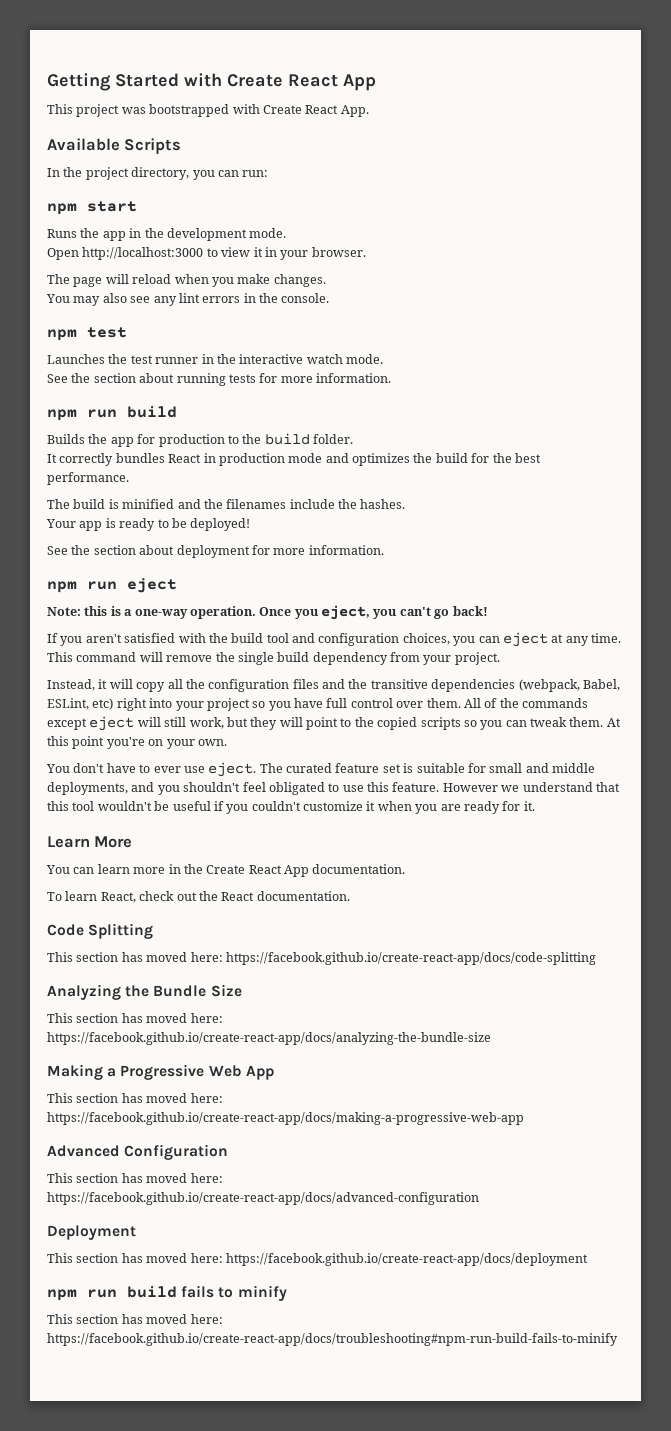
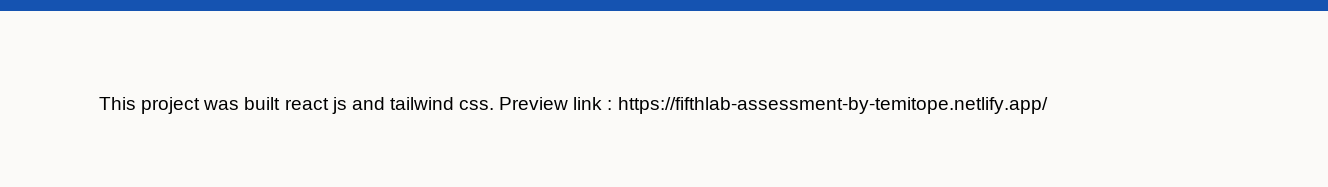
- Getting Started with Create React App
- This project was bootstrapped with Create React App.
- Available Scripts
- In the project directory, you can run:
- npm start
- Runs the app in the development mode.
- Open http://localhost:3000 to view it in your browser.
- The page will reload when you make changes.
- You may also see any lint errors in the console.
- npm test
- Launches the test runner in the interactive watch mode.
- See the section about running tests for more information.
- npm run build
- Builds the app for production to the build folder.
- It correctly bundles React in production mode and optimizes the build for the best performance.
- The build is minified and the filenames include the hashes.
- Your app is ready to be deployed!
- See the section about deployment for more information.
- npm run eject
- Note: this is a one-way operation. Once you eject, you can't go back!
- If you aren't satisfied with the build tool and configuration choices, you can eject at any time. This command will remove the single build dependency from your project.
- Instead, it will copy all the configuration files and the transitive dependencies (webpack, Babel, ESLint, etc) right into your project so you have full control over them. All of the commands except eject will still work, but they will point to the copied scripts so you can tweak them. At this point you're on your own.
- You don't have to ever use eject. The curated feature set is suitable for small and middle deployments, and you shouldn't feel obligated to use this feature. However we understand that this tool wouldn't be useful if you couldn't customize it when you are ready for it.
- Learn More
- You can learn more in the Create React App documentation.
- To learn React, check out the React documentation.
- Code Splitting
- This section has moved here: https://facebook.github.io/create-react-app/docs/code-splitting
- Analyzing the Bundle Size
- This section has moved here: https://facebook.github.io/create-react-app/docs/analyzing-the-bundle-size
- Making a Progressive Web App
- This section has moved here: https://facebook.github.io/create-react-app/docs/making-a-progressive-web-app
- Advanced Configuration
- This section has moved here: https://facebook.github.io/create-react-app/docs/advanced-configuration
- Deployment
- This section has moved here: https://facebook.github.io/create-react-app/docs/deployment
- npm run build fails to minify
- This section has moved here: https://facebook.github.io/create-react-app/docs/troubleshooting#npm-run-build-fails-to-minify
+ This project was built react js and tailwind css. Preview link : https://fifthlab-assessment-by-temitope.netlify.app/

